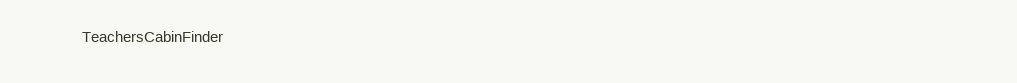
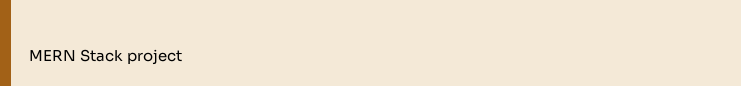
- TeachersCabinFinder
+ MERN Stack project

